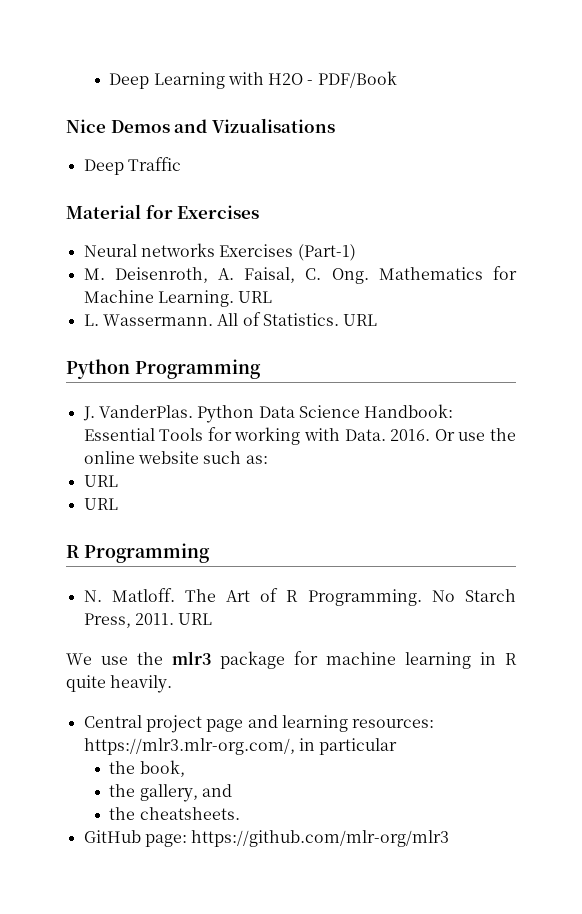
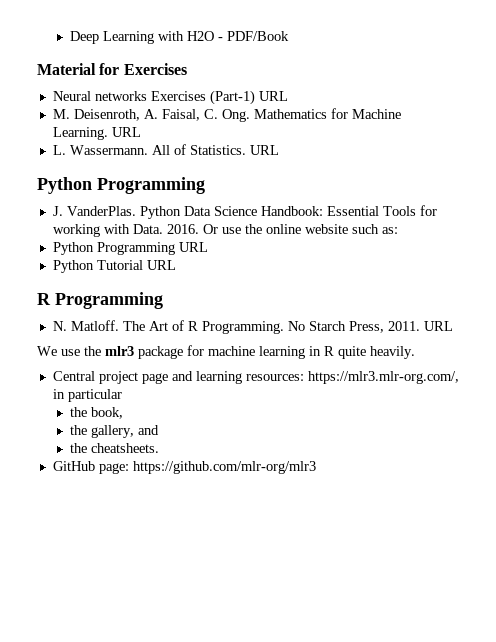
- Nice Demos and Vizualisations
- Deep Traffic
- Neural networks Exercises (Part-1)
+ Neural networks Exercises (Part-1) URL
  Or use the online website such as:
- URL
- URL
+ Python Programming URL
+ Python Tutorial URL

